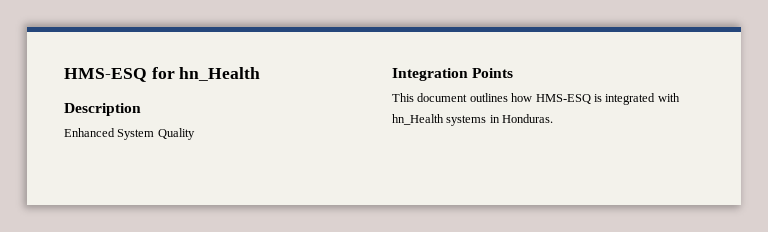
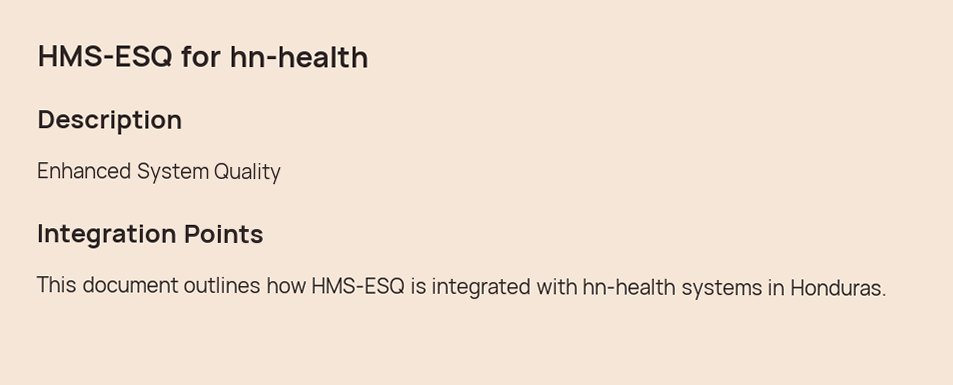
- HMS-ESQ for hn_Health
+ HMS-ESQ for hn-health
- This document outlines how HMS-ESQ is integrated with hn_Health systems in Honduras.
+ This document outlines how HMS-ESQ is integrated with hn-health systems in Honduras.

